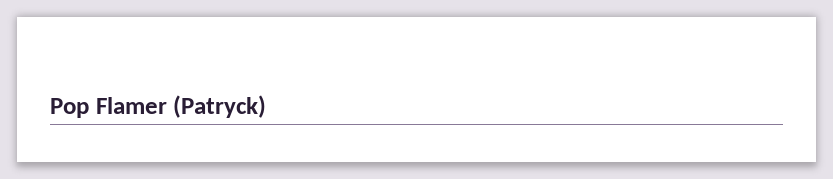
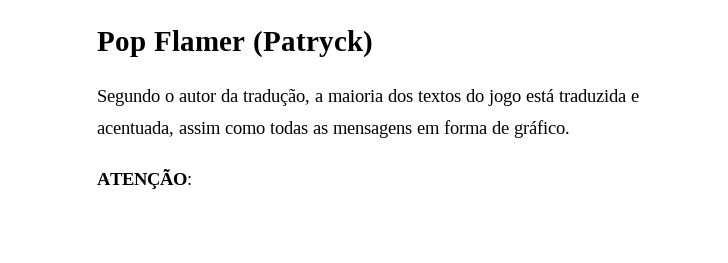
+ Segundo o autor da tradução, a maioria dos textos do jogo está traduzida e acentuada, assim como todas as mensagens em forma de gráfico.
+ ATENÇÃO:

